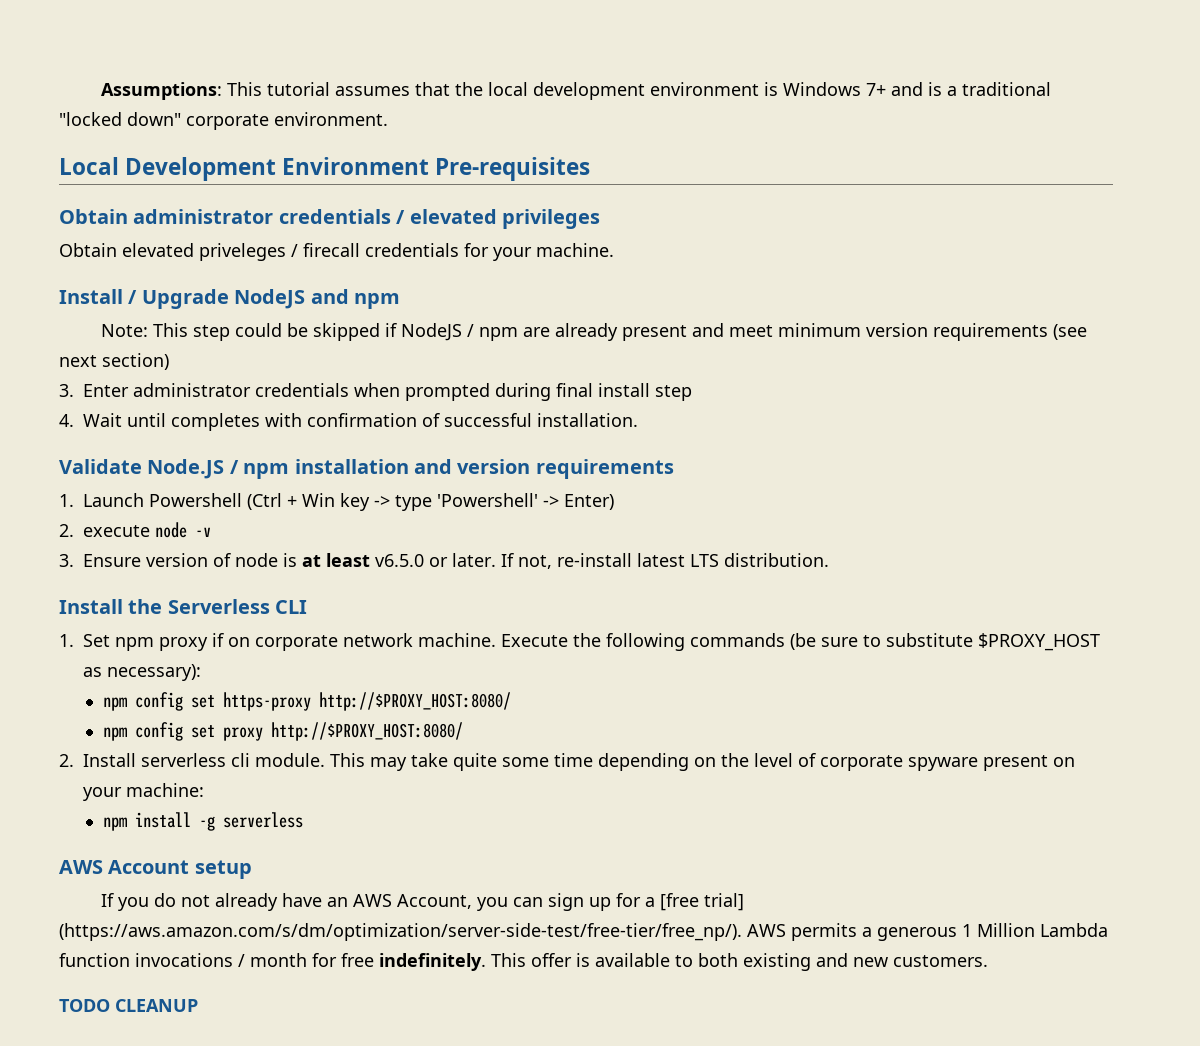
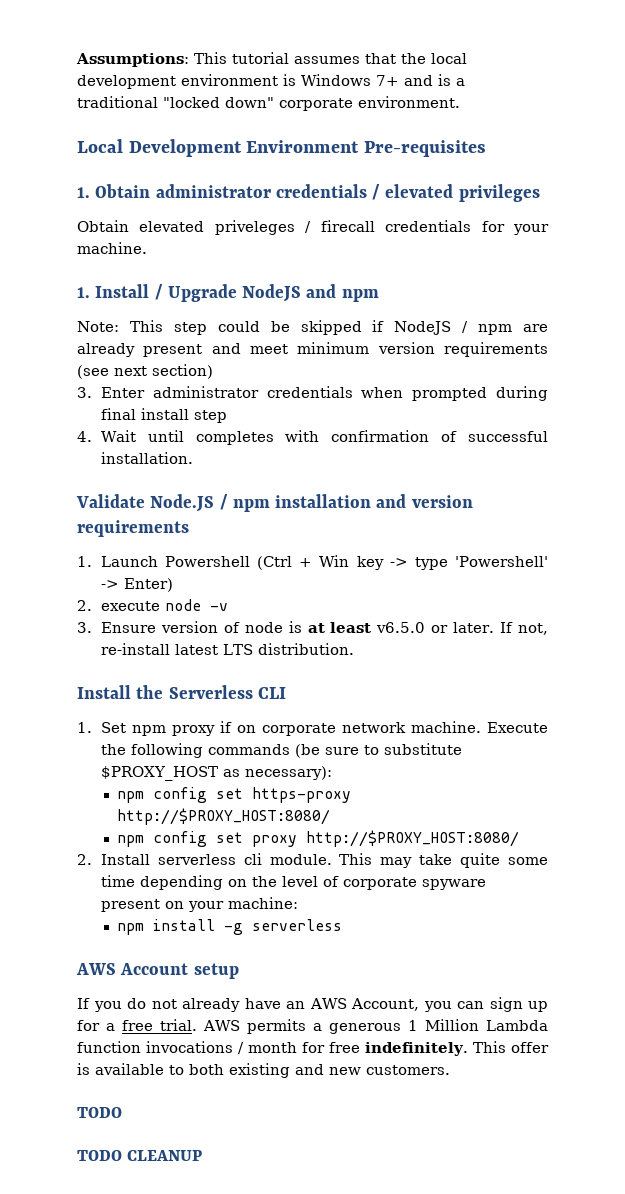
- Obtain administrator credentials / elevated privileges
+ 1. Obtain administrator credentials / elevated privileges
- Install / Upgrade NodeJS and npm
+ 1. Install / Upgrade NodeJS and npm
- If you do not already have an AWS Account, you can sign up for a [free trial] (https://aws.amazon.com/s/dm/optimization/server-side-test/free-tier/free_np/). AWS permits a generous 1 Million Lambda function invocations / month for free indefinitely.
+ If you do not already have an AWS Account, you can sign up for a free trial. AWS permits a generous 1 Million Lambda function invocations / month for free indefinitely.
  This offer is available to both existing and new customers.
+ TODO

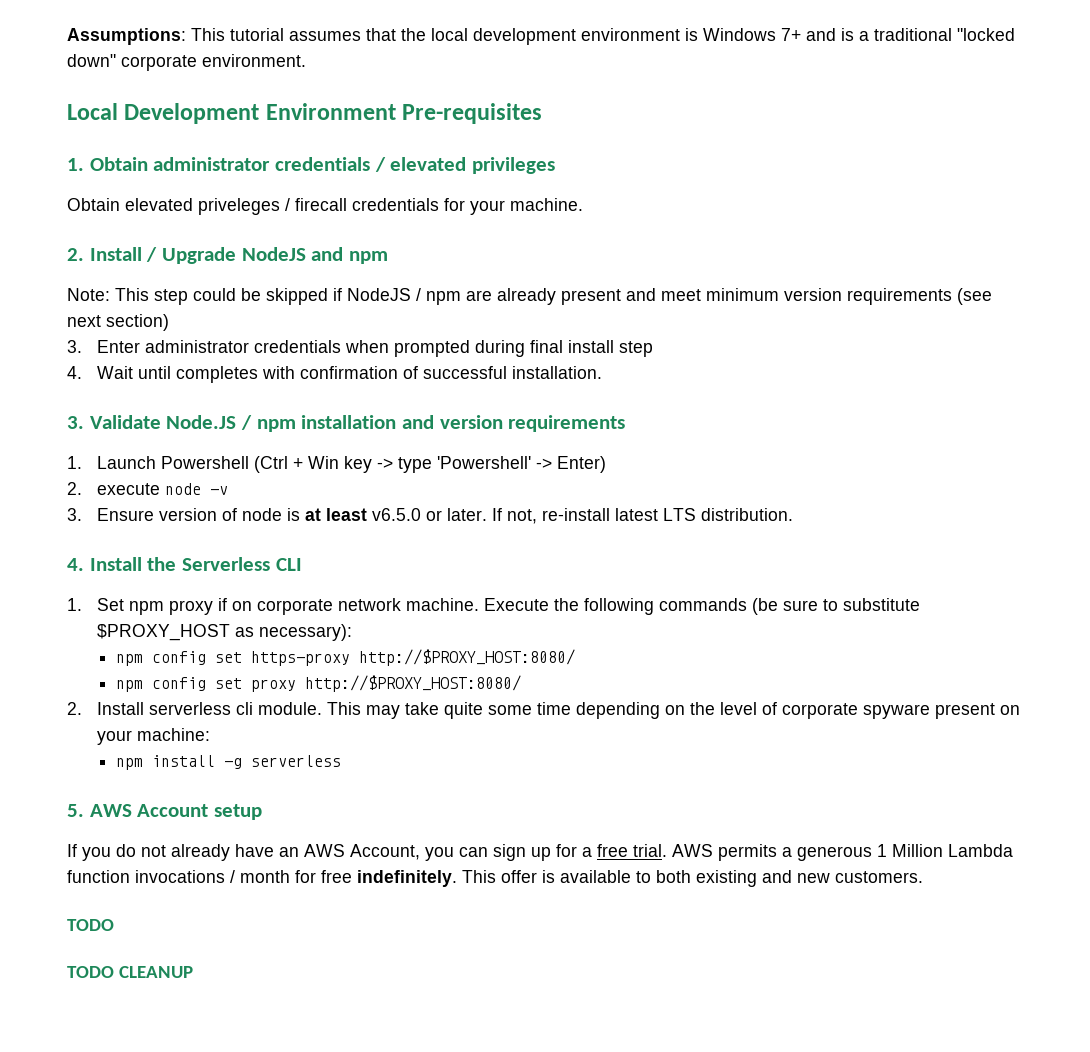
- 1. Install / Upgrade NodeJS and npm
+ 2. Install / Upgrade NodeJS and npm
- Validate Node.JS / npm installation and version requirements
+ 3. Validate Node.JS / npm installation and version requirements
- Install the Serverless CLI
+ 4. Install the Serverless CLI
- AWS Account setup
+ 5. AWS Account setup

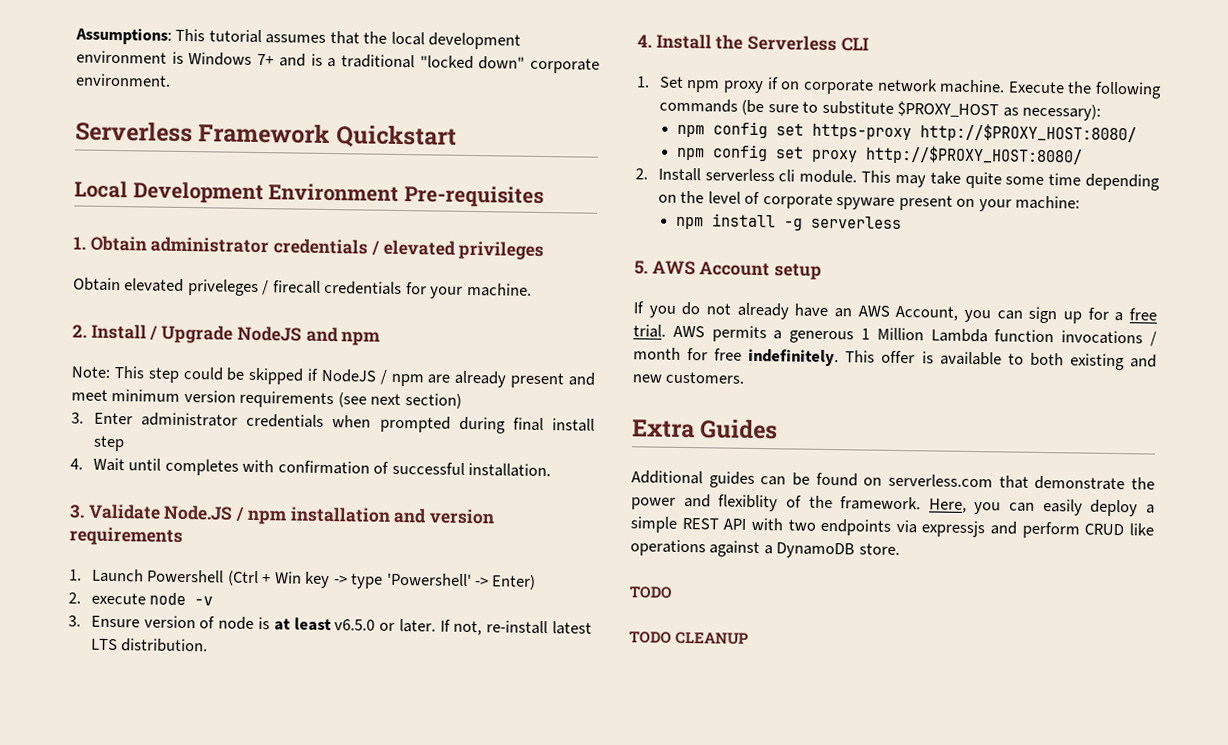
+ Serverless Framework Quickstart
+ Extra Guides
+ Additional guides can be found on serverless.com that demonstrate the power and flexiblity of the framework. Here, you can easily deploy a simple REST API with two endpoints via expressjs and perform CRUD like operations against a DynamoDB store.

